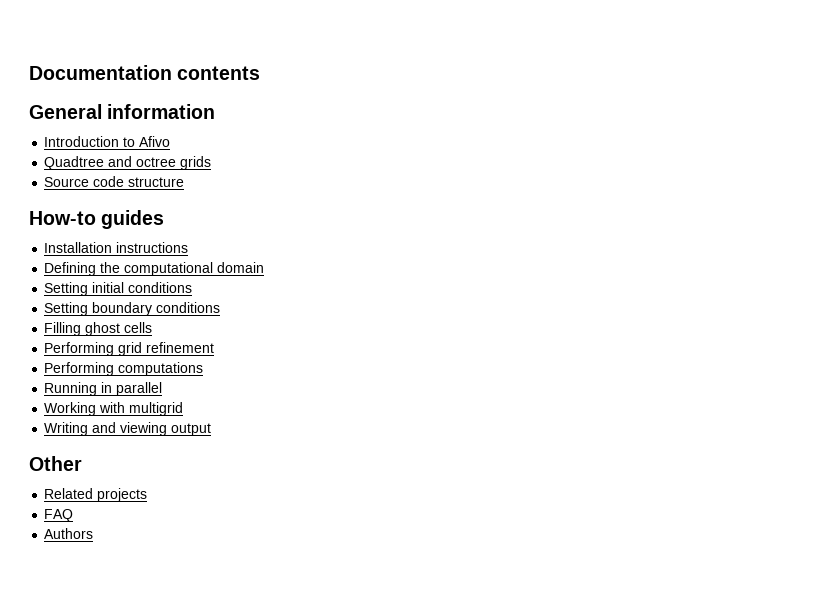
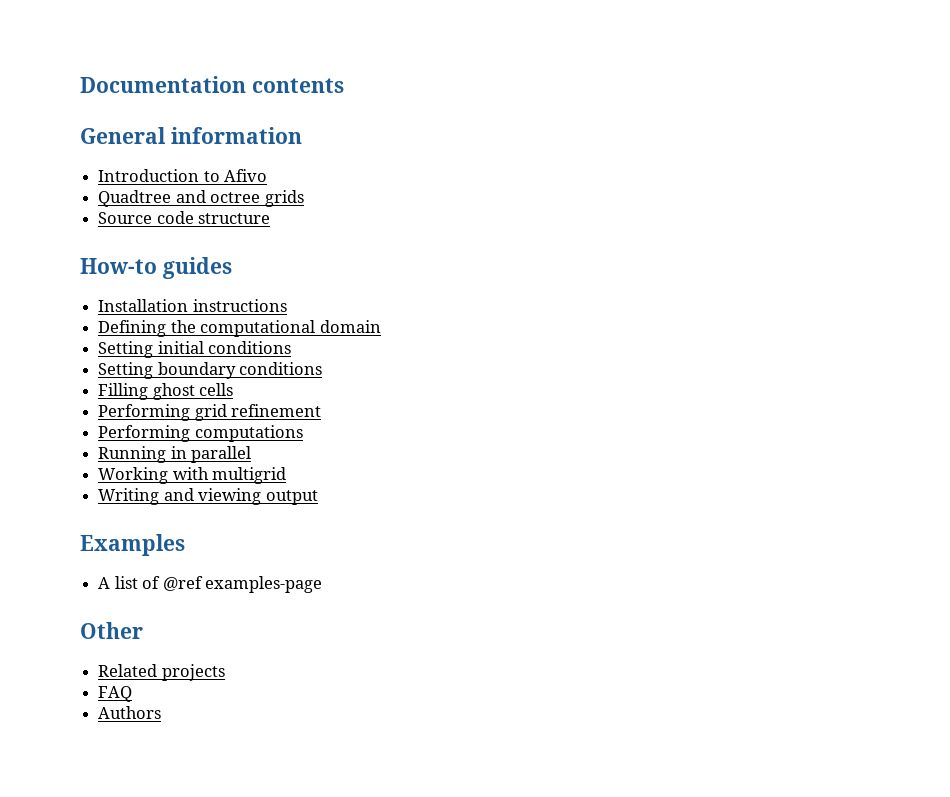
+ Examples
+ A list of @ref examples-page

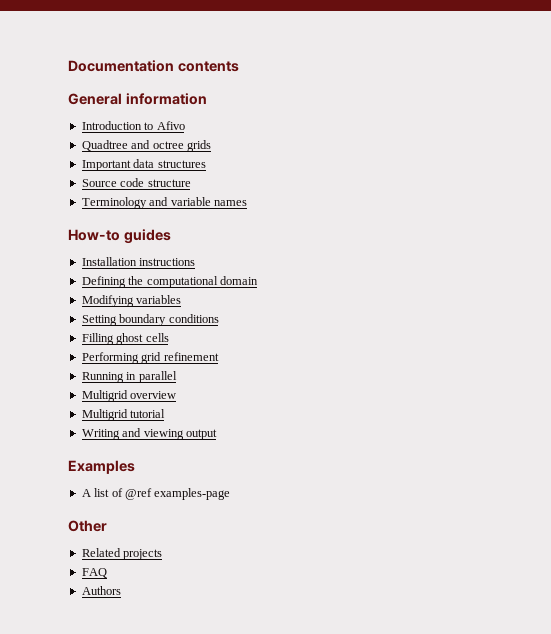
+ Important data structures
+ Terminology and variable names
- Setting initial conditions
+ Modifying variables
- Performing computations
- Working with multigrid
+ Multigrid overview
+ Multigrid tutorial

